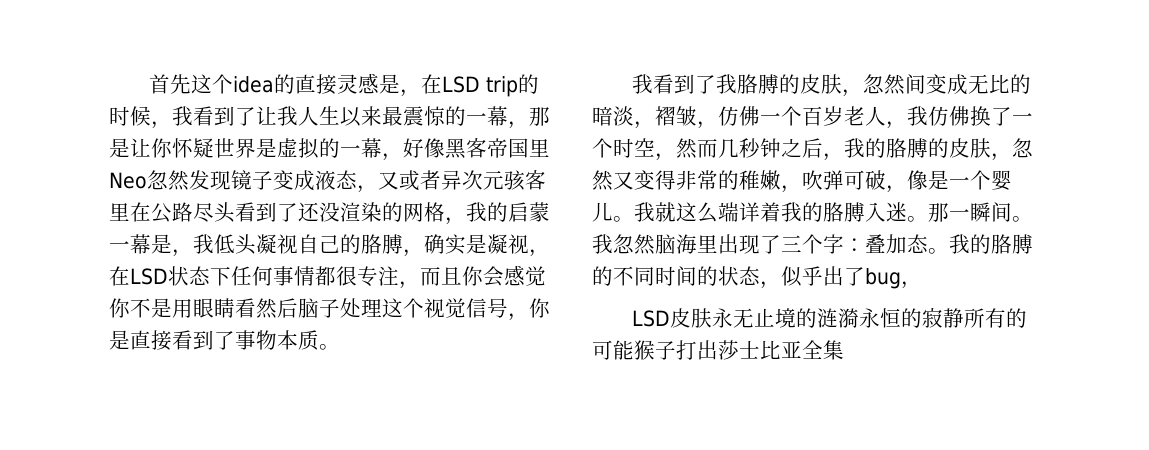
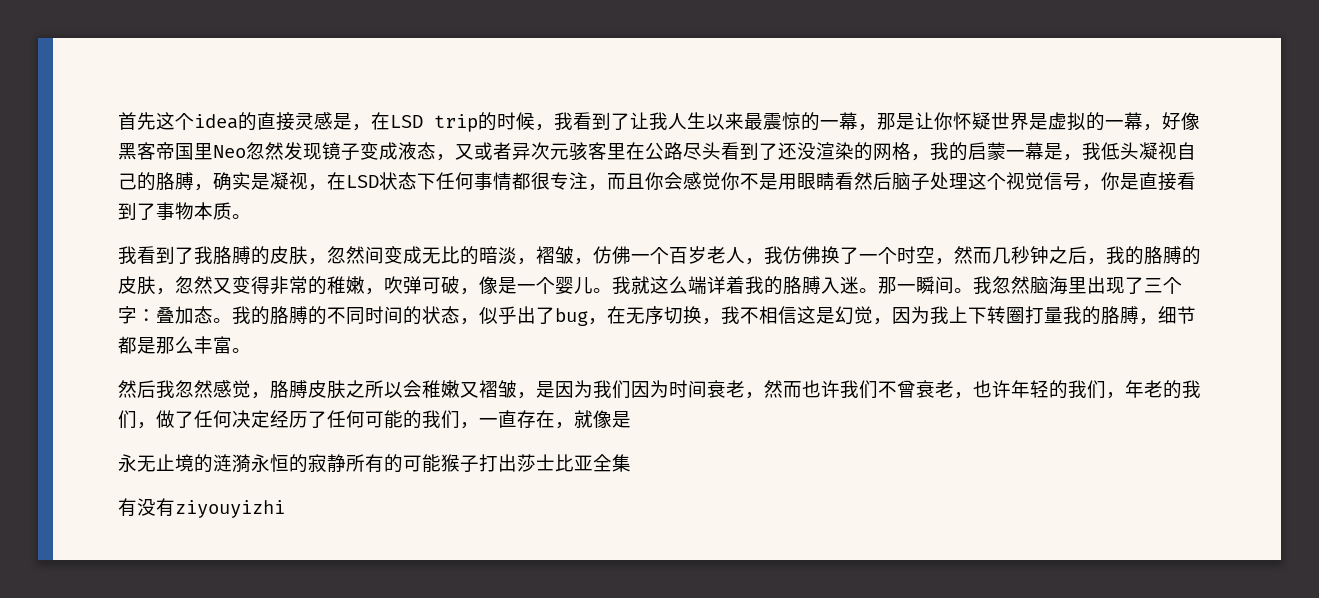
- 我的胳膊的不同时间的状态，似乎出了bug，
- LSD皮肤永无止境的涟漪永恒的寂静所有的可能猴子打出莎士比亚全集
+ 我的胳膊的不同时间的状态，似乎出了bug，在无序切换，我不相信这是幻觉，因为我上下转圈打量我的胳膊，细节都是那么丰富。
+ 然后我忽然感觉，胳膊皮肤之所以会稚嫩又褶皱，是因为我们因为时间衰老，然而也许我们不曾衰老，也许年轻的我们，年老的我们，做了任何决定经历了任何可能的我们，一直存在，就像是
+ 永无止境的涟漪永恒的寂静所有的可能猴子打出莎士比亚全集
+ 有没有ziyouyizhi

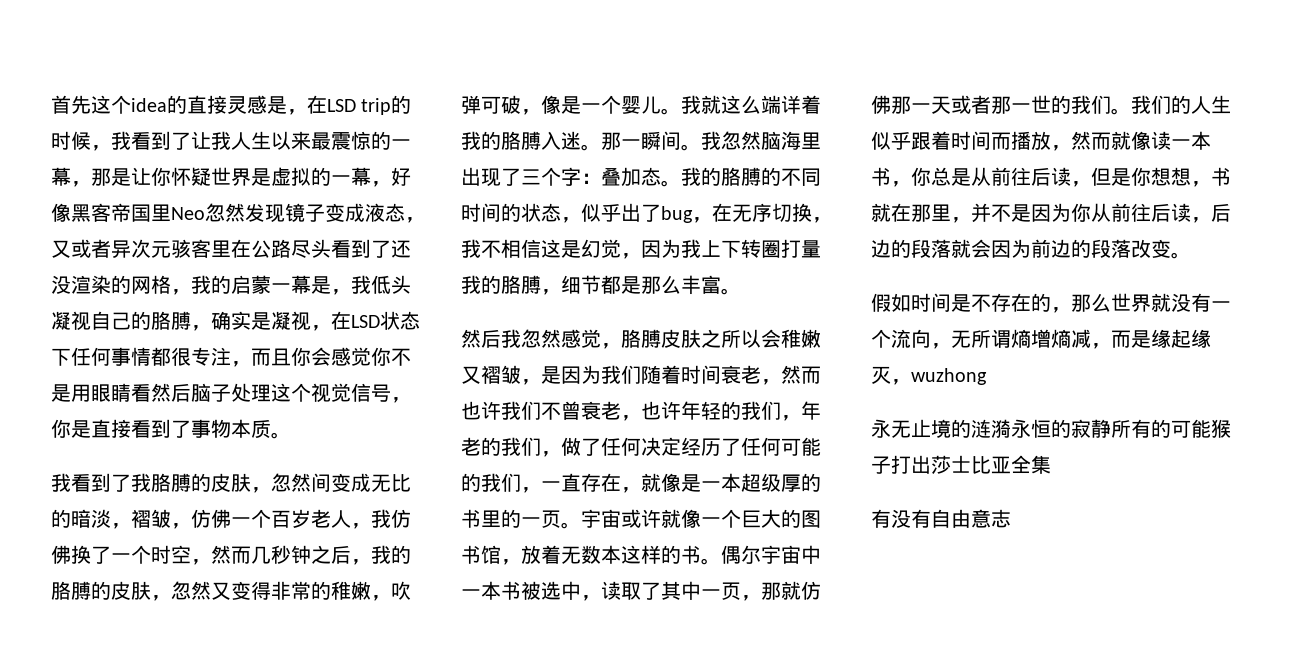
- 然后我忽然感觉，胳膊皮肤之所以会稚嫩又褶皱，是因为我们因为时间衰老，然而也许我们不曾衰老，也许年轻的我们，年老的我们，做了任何决定经历了任何可能的我们，一直存在，就像是
+ 然后我忽然感觉，胳膊皮肤之所以会稚嫩又褶皱，是因为我们随着时间衰老，然而也许我们不曾衰老，也许年轻的我们，年老的我们，做了任何决定经历了任何可能的我们，一直存在，就像是一本超级厚的书里的一页。宇宙或许就像一个巨大的图书馆，放着无数本这样的书。偶尔宇宙中一本书被选中，读取了其中一页，那就仿佛那一天或者那一世的我们。我们的人生似乎跟着时间而播放，然而就像读一本书，你总是从前往后读，但是你想想，书就在那里，并不是因为你从前往后读，后边的段落就会因为前边的段落改变。
+ 假如时间是不存在的，那么世界就没有一个流向，无所谓熵增熵减，而是缘起缘灭，wuzhong
- 有没有ziyouyizhi
+ 有没有自由意志

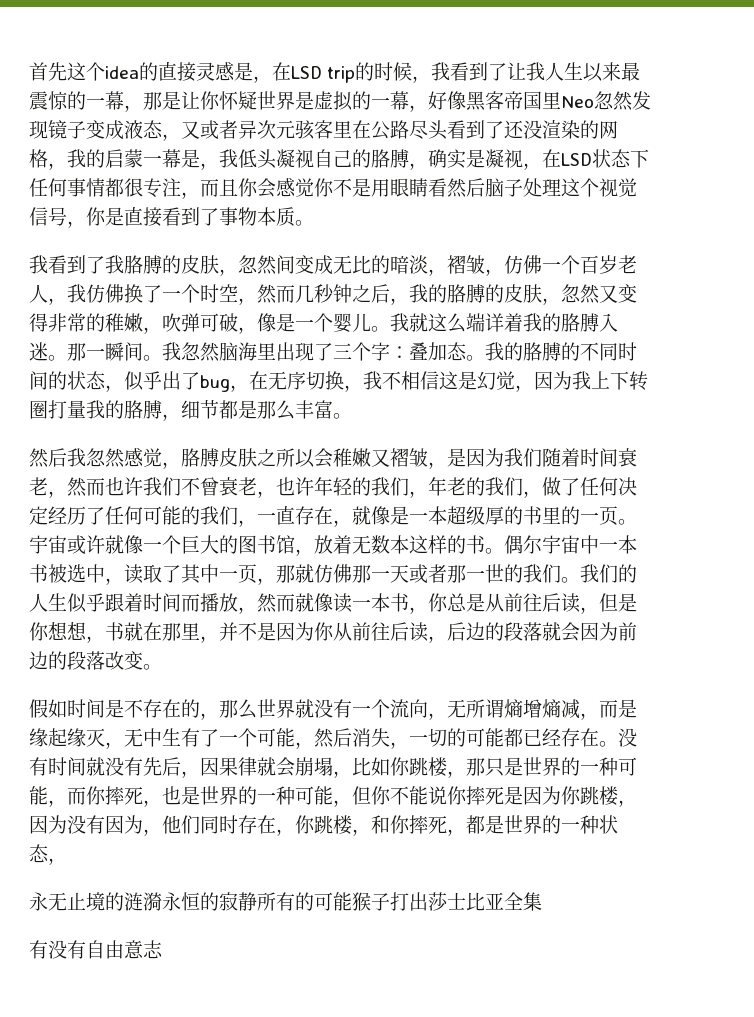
- 假如时间是不存在的，那么世界就没有一个流向，无所谓熵增熵减，而是缘起缘灭，wuzhong
+ 假如时间是不存在的，那么世界就没有一个流向，无所谓熵增熵减，而是缘起缘灭，无中生有了一个可能，然后消失，一切的可能都已经存在。没有时间就没有先后，因果律就会崩塌，比如你跳楼，那只是世界的一种可能，而你摔死，也是世界的一种可能，但你不能说你摔死是因为你跳楼，因为没有因为，他们同时存在，你跳楼，和你摔死，都是世界的一种状态，

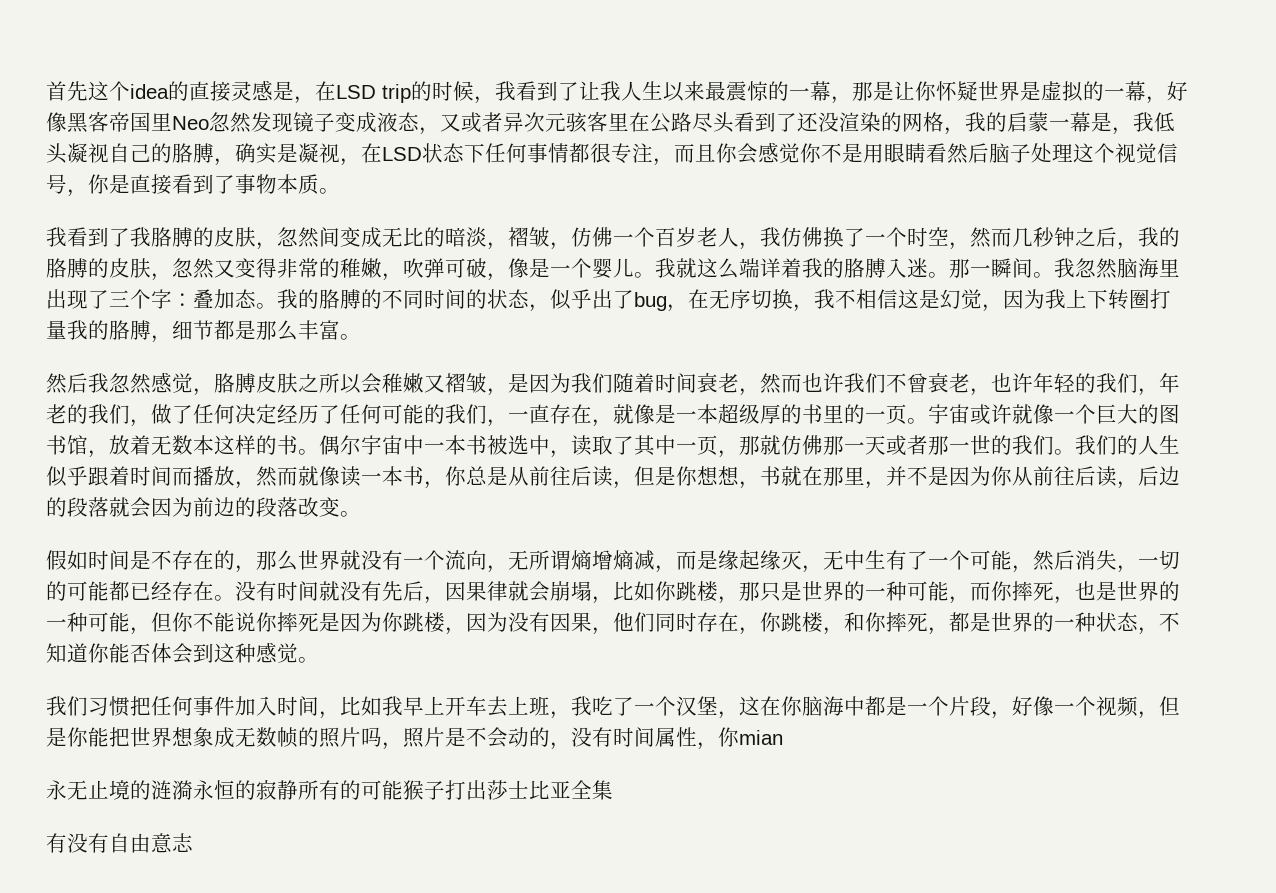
- 没有时间就没有先后，因果律就会崩塌，比如你跳楼，那只是世界的一种可能，而你摔死，也是世界的一种可能，但你不能说你摔死是因为你跳楼，因为没有因为，他们同时存在，你跳楼，和你摔死，都是世界的一种状态，
+ 没有时间就没有先后，因果律就会崩塌，比如你跳楼，那只是世界的一种可能，而你摔死，也是世界的一种可能，但你不能说你摔死是因为你跳楼，因为没有因果，他们同时存在，你跳楼，和你摔死，都是世界的一种状态，不知道你能否体会到这种感觉。
+ 我们习惯把任何事件加入时间，比如我早上开车去上班，我吃了一个汉堡，这在你脑海中都是一个片段，好像一个视频，但是你能把世界想象成无数帧的照片吗，照片是不会动的，没有时间属性，你mian

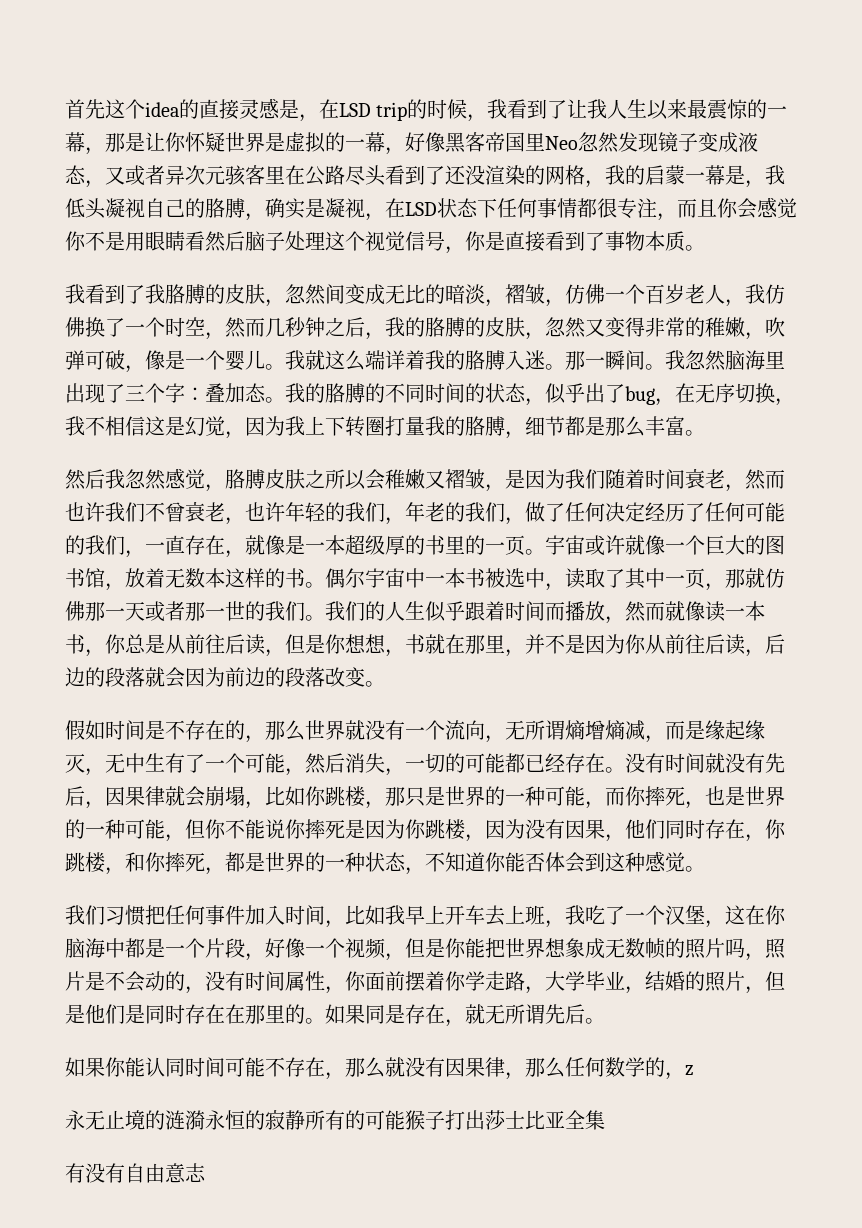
- 我们习惯把任何事件加入时间，比如我早上开车去上班，我吃了一个汉堡，这在你脑海中都是一个片段，好像一个视频，但是你能把世界想象成无数帧的照片吗，照片是不会动的，没有时间属性，你mian
+ 我们习惯把任何事件加入时间，比如我早上开车去上班，我吃了一个汉堡，这在你脑海中都是一个片段，好像一个视频，但是你能把世界想象成无数帧的照片吗，照片是不会动的，没有时间属性，你面前摆着你学走路，大学毕业，结婚的照片，但是他们是同时存在在那里的。如果同是存在，就无所谓先后。
+ 如果你能认同时间可能不存在，那么就没有因果律，那么任何数学的，z

